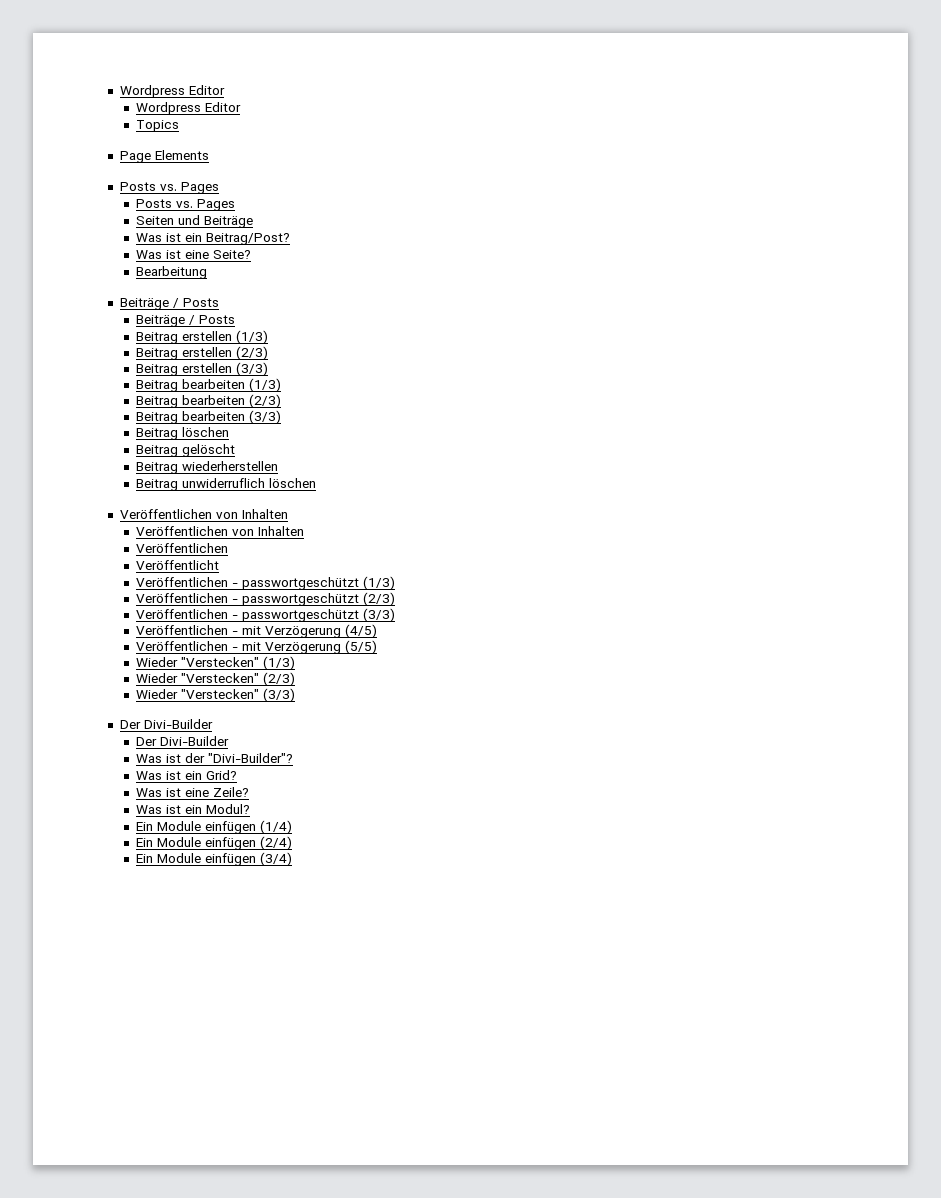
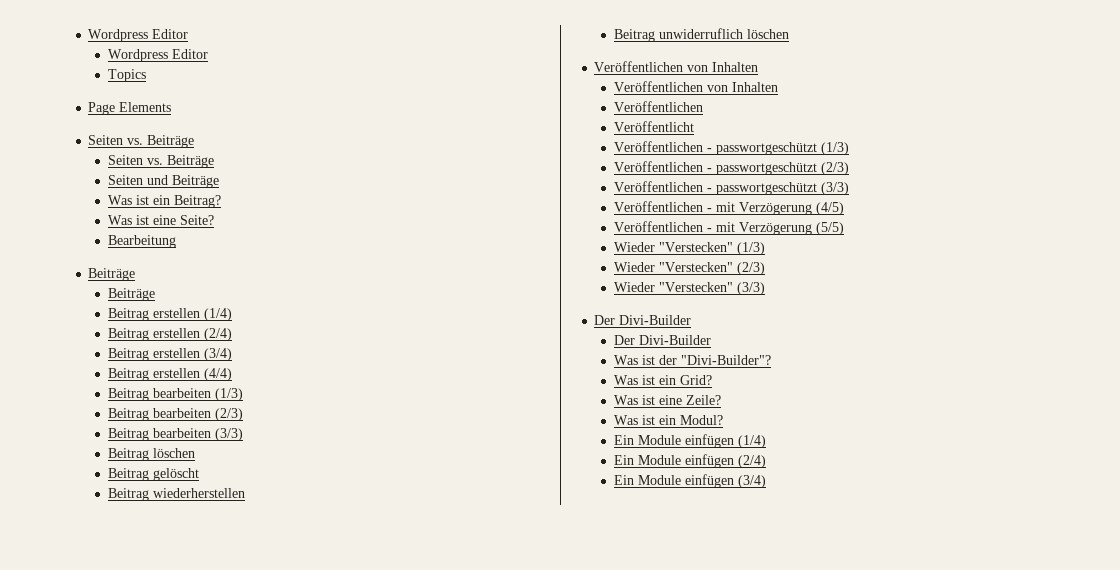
  Page Elements
- Posts vs. Pages
- Posts vs. Pages
+ Seiten vs. Beiträge
+ Seiten vs. Beiträge
- Was ist ein Beitrag/Post?
+ Was ist ein Beitrag?
  Bearbeitung
- Beiträge / Posts
- Beiträge / Posts
- Beitrag erstellen (1/3)
- Beitrag erstellen (2/3)
- Beitrag erstellen (3/3)
+ Beiträge
+ Beiträge
+ Beitrag erstellen (1/4)
+ Beitrag erstellen (2/4)
+ Beitrag erstellen (3/4)
+ Beitrag erstellen (4/4)

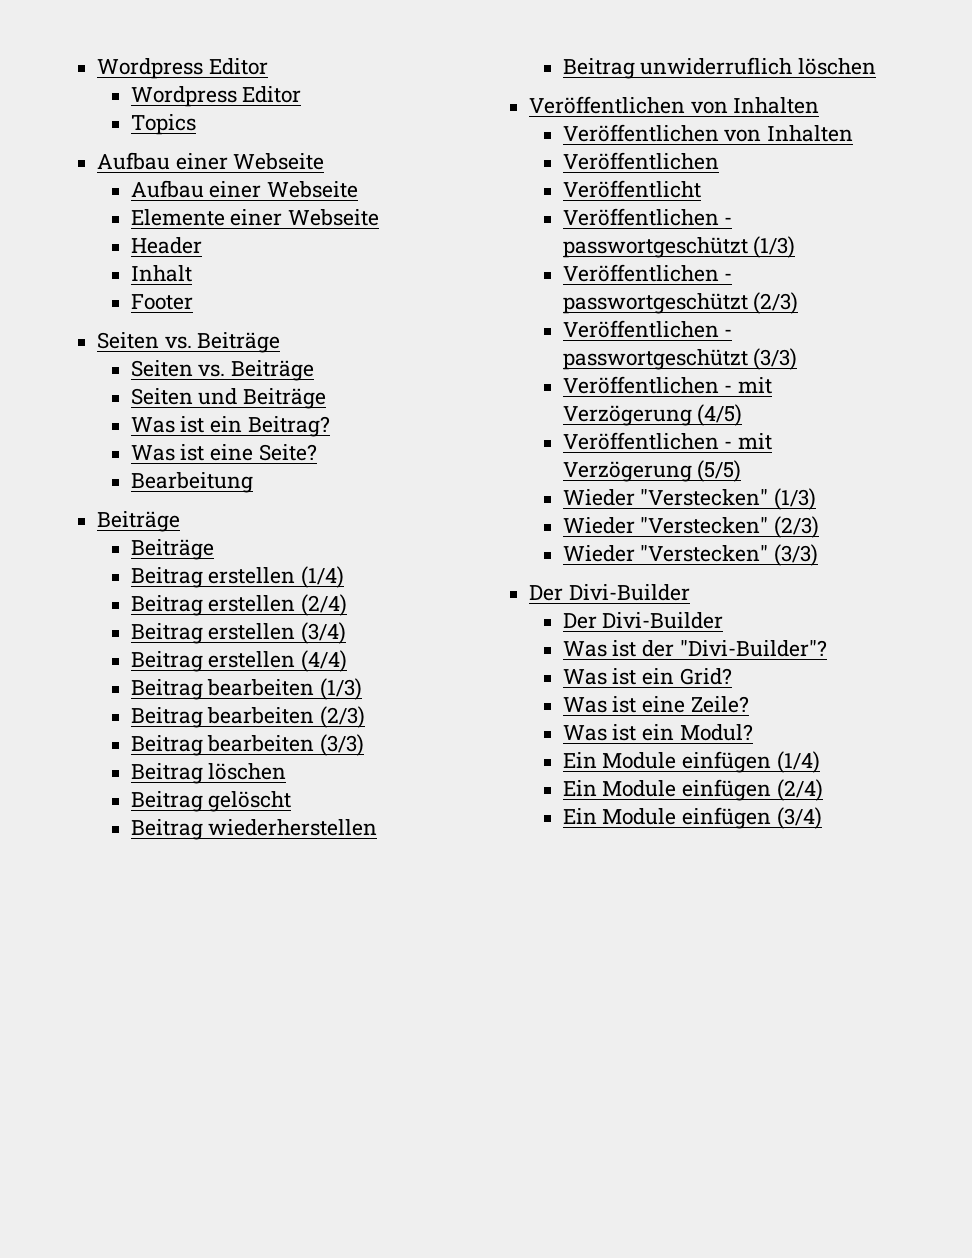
  Topics
- Page Elements
+ Aufbau einer Webseite
+ Aufbau einer Webseite
+ Elemente einer Webseite
+ Header
+ Inhalt
+ Footer

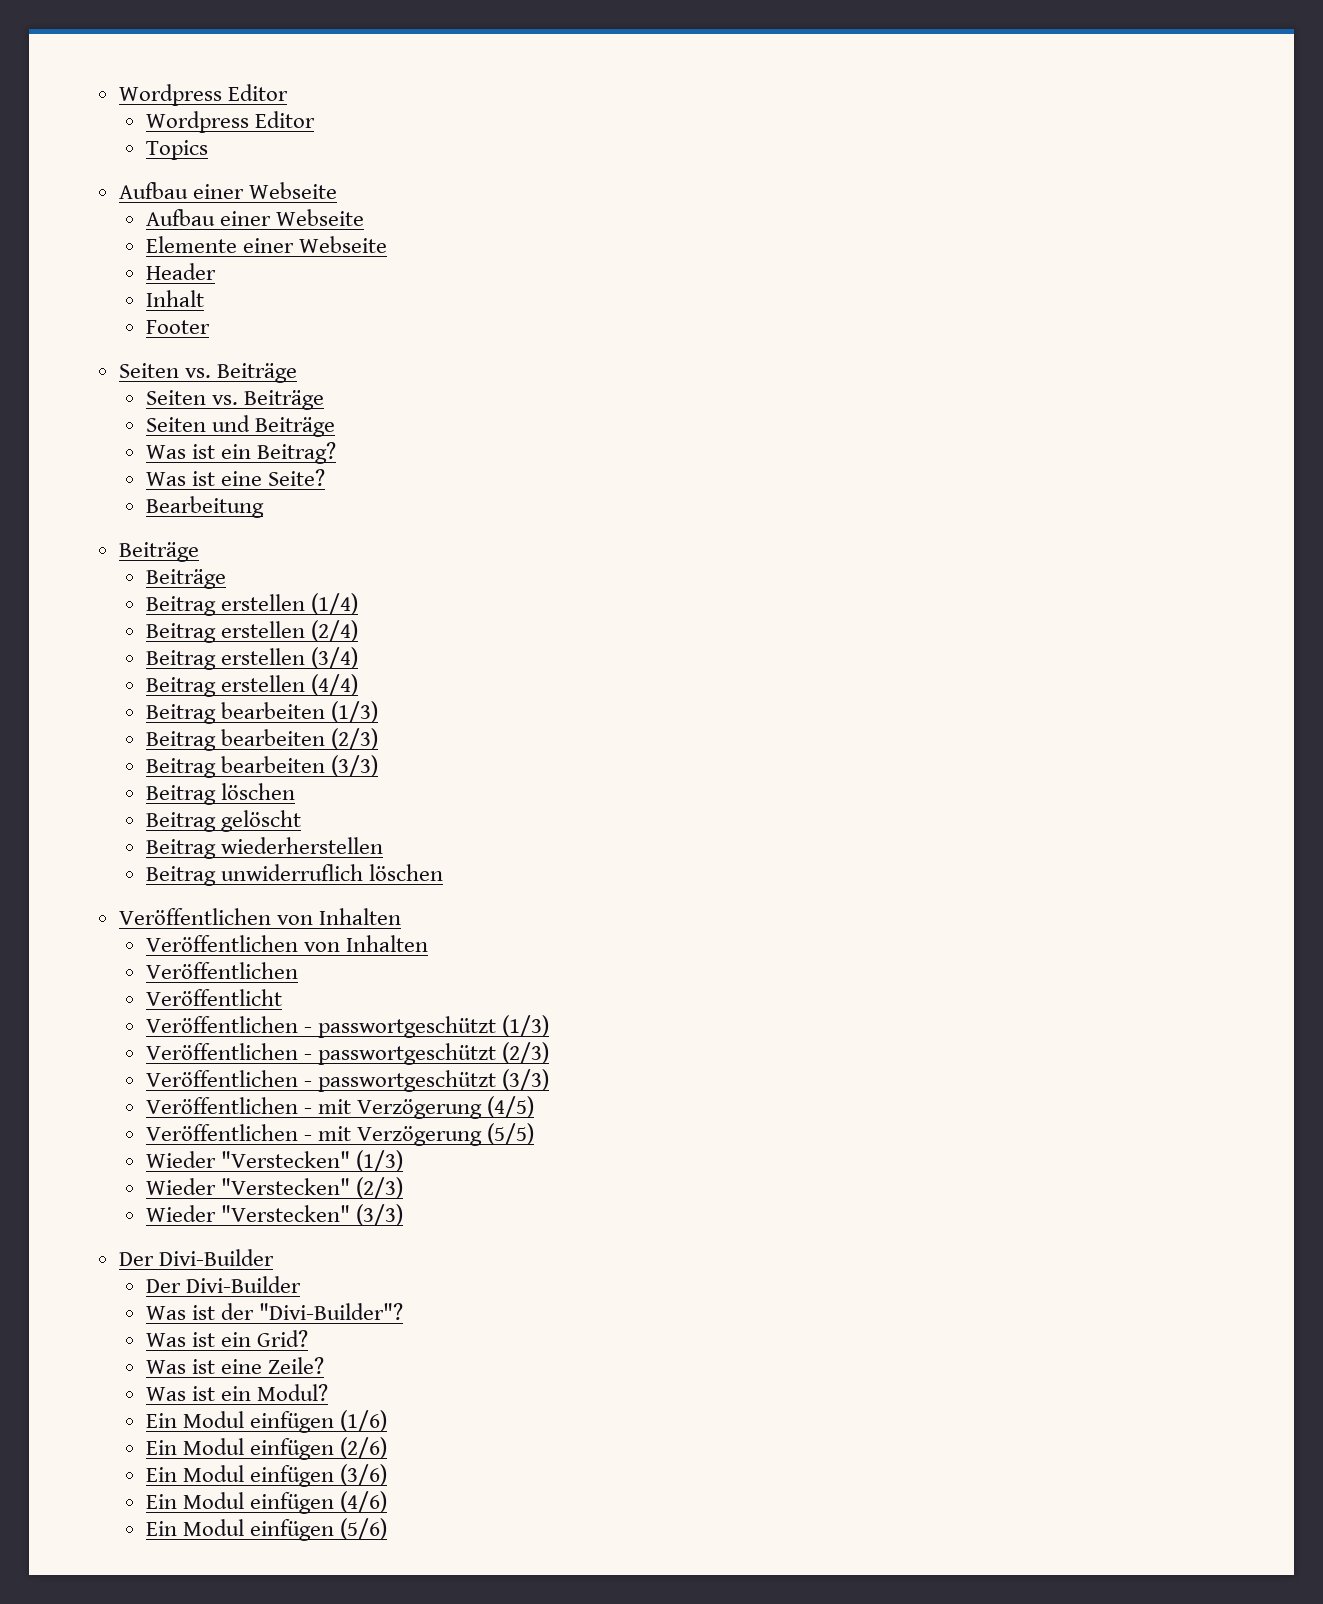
- Ein Module einfügen (1/4)
- Ein Module einfügen (2/4)
- Ein Module einfügen (3/4)
+ Ein Modul einfügen (1/6)
+ Ein Modul einfügen (2/6)
+ Ein Modul einfügen (3/6)
+ Ein Modul einfügen (4/6)
+ Ein Modul einfügen (5/6)

